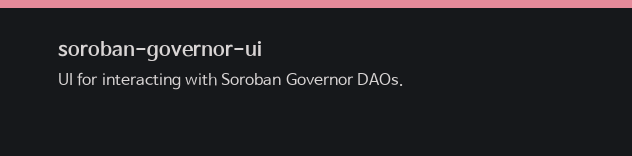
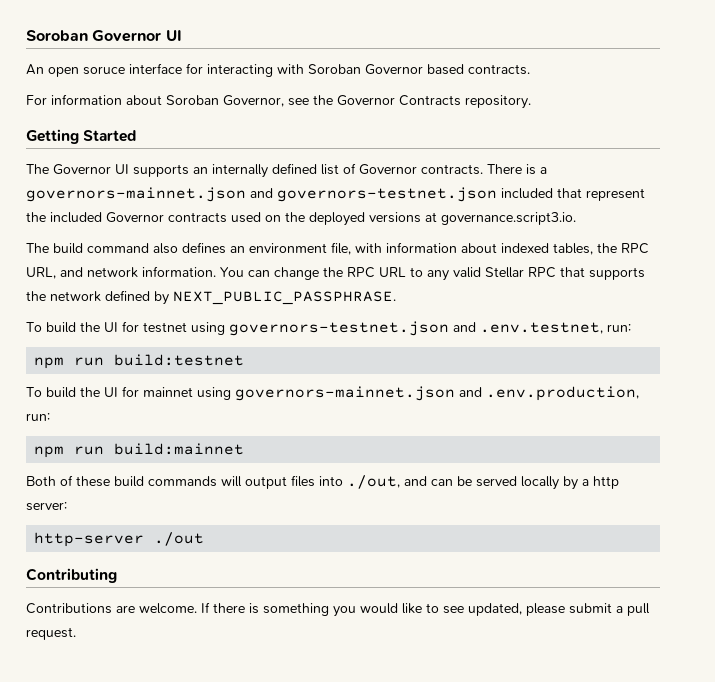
- soroban-governor-ui
- UI for interacting with Soroban Governor DAOs.
+ Soroban Governor UI
+ An open soruce interface for interacting with Soroban Governor based contracts.
+ For information about Soroban Governor, see the Governor Contracts repository.
+ Getting Started
+ The Governor UI supports an internally defined list of Governor contracts. There is a governors-mainnet.json and governors-testnet.json included that represent the included Governor contracts used on the deployed versions at governance.script3.io.
+ The build command also defines an environment file, with information about indexed tables, the RPC URL, and network information. You can change the RPC URL to any valid Stellar RPC that supports the network defined by NEXT_PUBLIC_PASSPHRASE.
+ To build the UI for testnet using governors-testnet.json and .env.testnet, run:
+ npm run build:testnet
+ To build the UI for mainnet using governors-mainnet.json and .env.production, run:
+ npm run build:mainnet
+ Both of these build commands will output files into ./out, and can be served locally by a http server:
+ http-server ./out
+ Contributing
+ Contributions are welcome. If there is something you would like to see updated, please submit a pull request.

